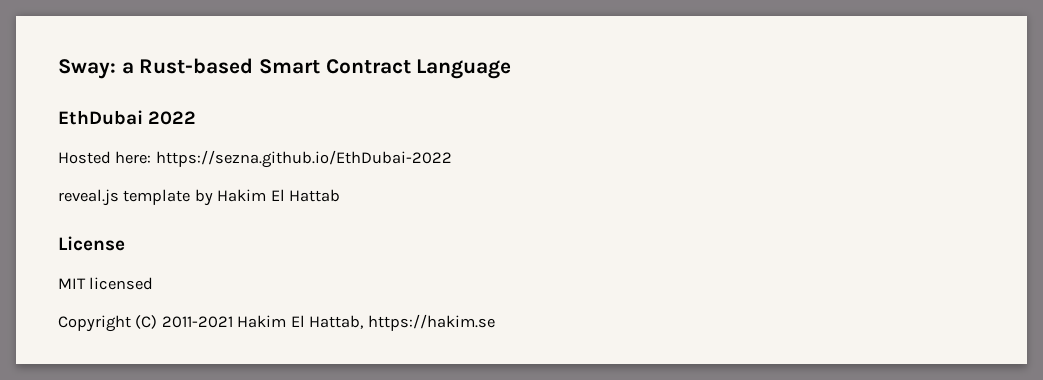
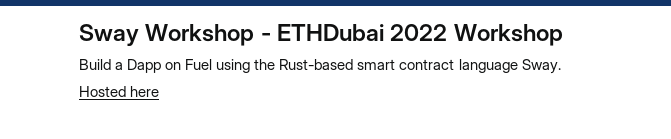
- Sway: a Rust-based Smart Contract Language
- EthDubai 2022
- Hosted here: https://sezna.github.io/EthDubai-2022
- reveal.js template by Hakim El Hattab
- License
- MIT licensed
- Copyright (C) 2011-2021 Hakim El Hattab, https://hakim.se
+ Sway Workshop - ETHDubai 2022 Workshop
+ Build a Dapp on Fuel using the Rust-based smart contract language Sway.
+ Hosted here

